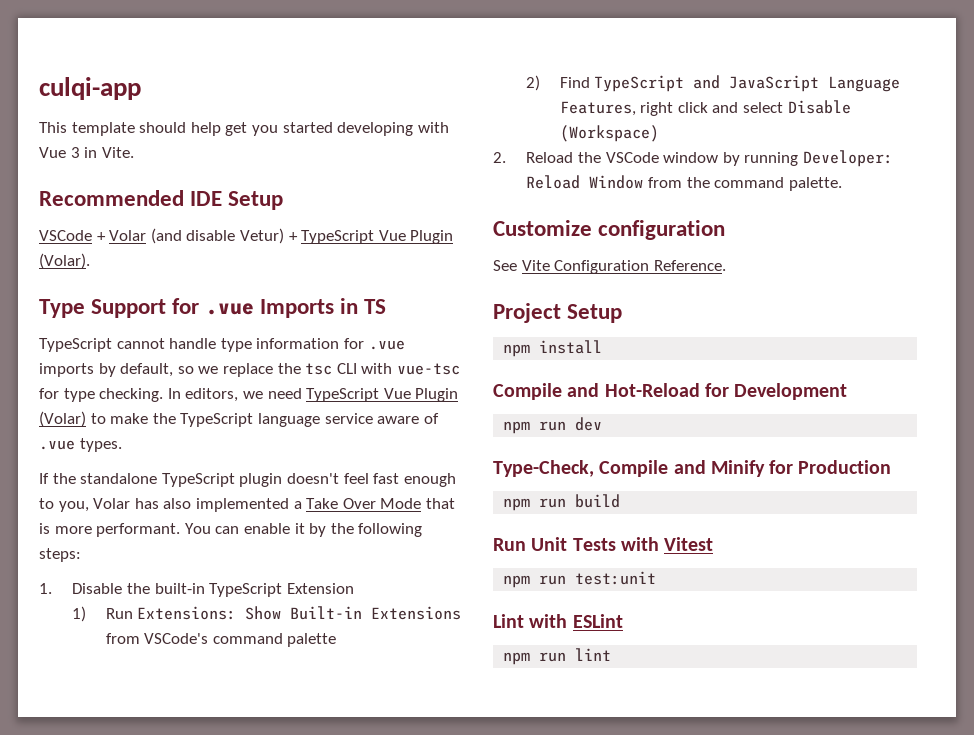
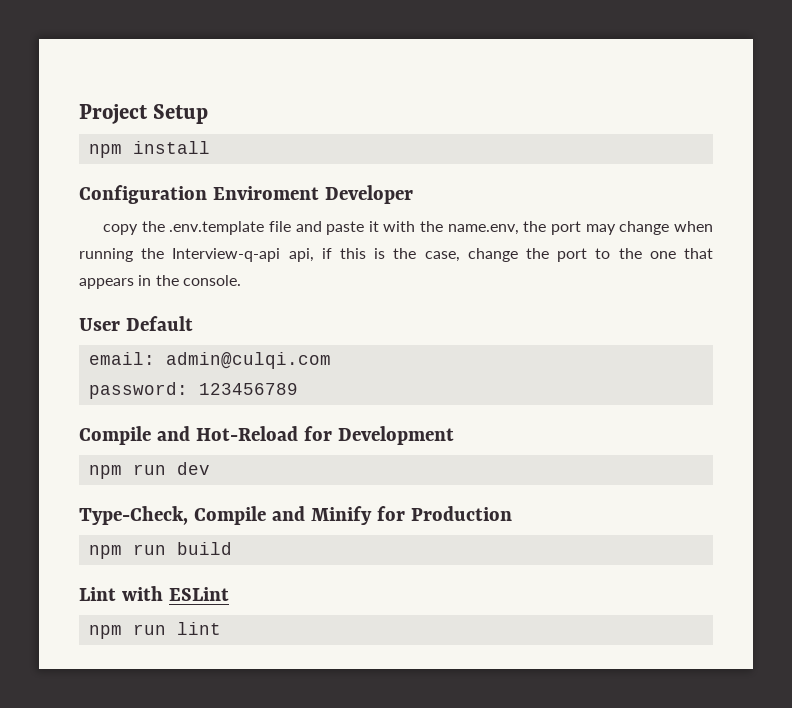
- culqi-app
- This template should help get you started developing with Vue 3 in Vite.
- Recommended IDE Setup
- VSCode + Volar (and disable Vetur) + TypeScript Vue Plugin (Volar).
- Type Support for .vue Imports in TS
- TypeScript cannot handle type information for .vue imports by default, so we replace the tsc CLI with vue-tsc for type checking. In editors, we need TypeScript Vue Plugin (Volar) to make the TypeScript language service aware of .vue types.
- If the standalone TypeScript plugin doesn't feel fast enough to you, Volar has also implemented a Take Over Mode that is more performant. You can enable it by the following steps:
- 1. Disable the built-in TypeScript Extension
- 1) Run Extensions: Show Built-in Extensions from VSCode's command palette
- 2) Find TypeScript and JavaScript Language Features, right click and select Disable (Workspace)
- 2. Reload the VSCode window by running Developer: Reload Window from the command palette.
- Customize configuration
- See Vite Configuration Reference.
  Project Setup
  npm install
+ Configuration Enviroment Developer
+ copy the .env.template file and paste it with the name.env, the port may change when running the Interview-q-api api, if this is the case, change the port to the one that appears in the console.
+ User Default
+ email: admin@culqi.com
+ password: 123456789
- Run Unit Tests with Vitest
- npm run test:unit

